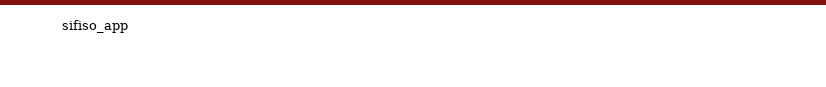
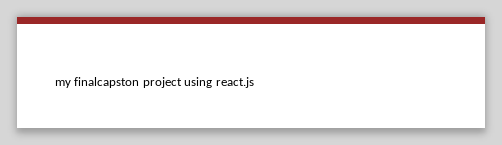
- sifiso_app
+ my finalcapston project using react.js

